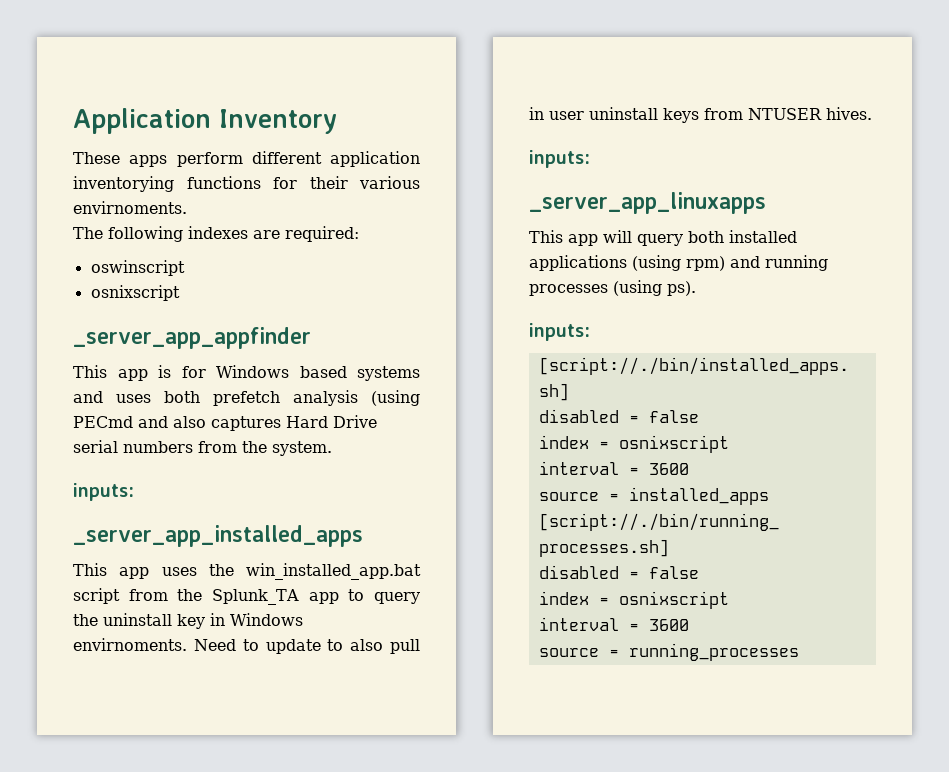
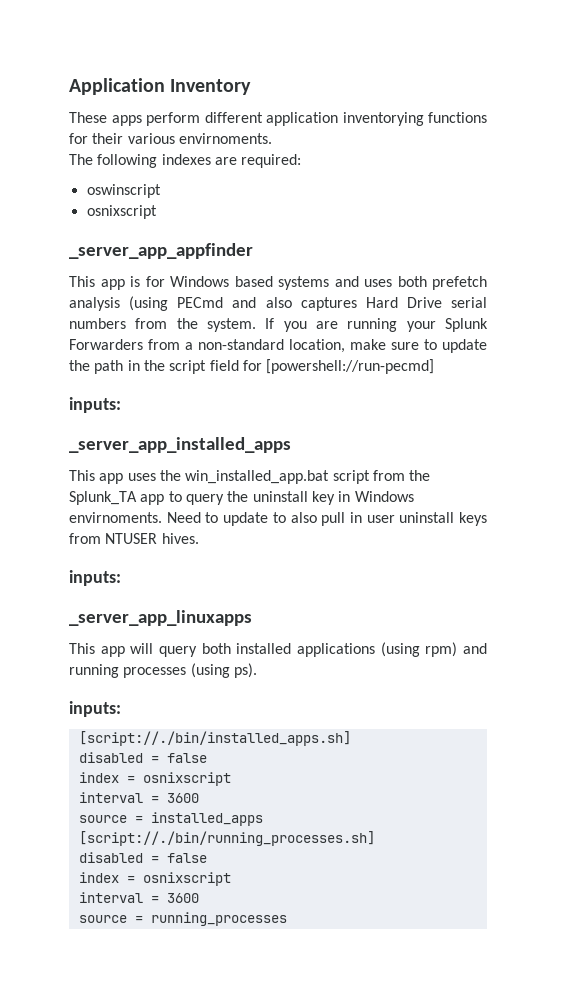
+ If you are running your Splunk Forwarders from a non-standard location, make sure to update the path in the script field for [powershell://run-pecmd]

